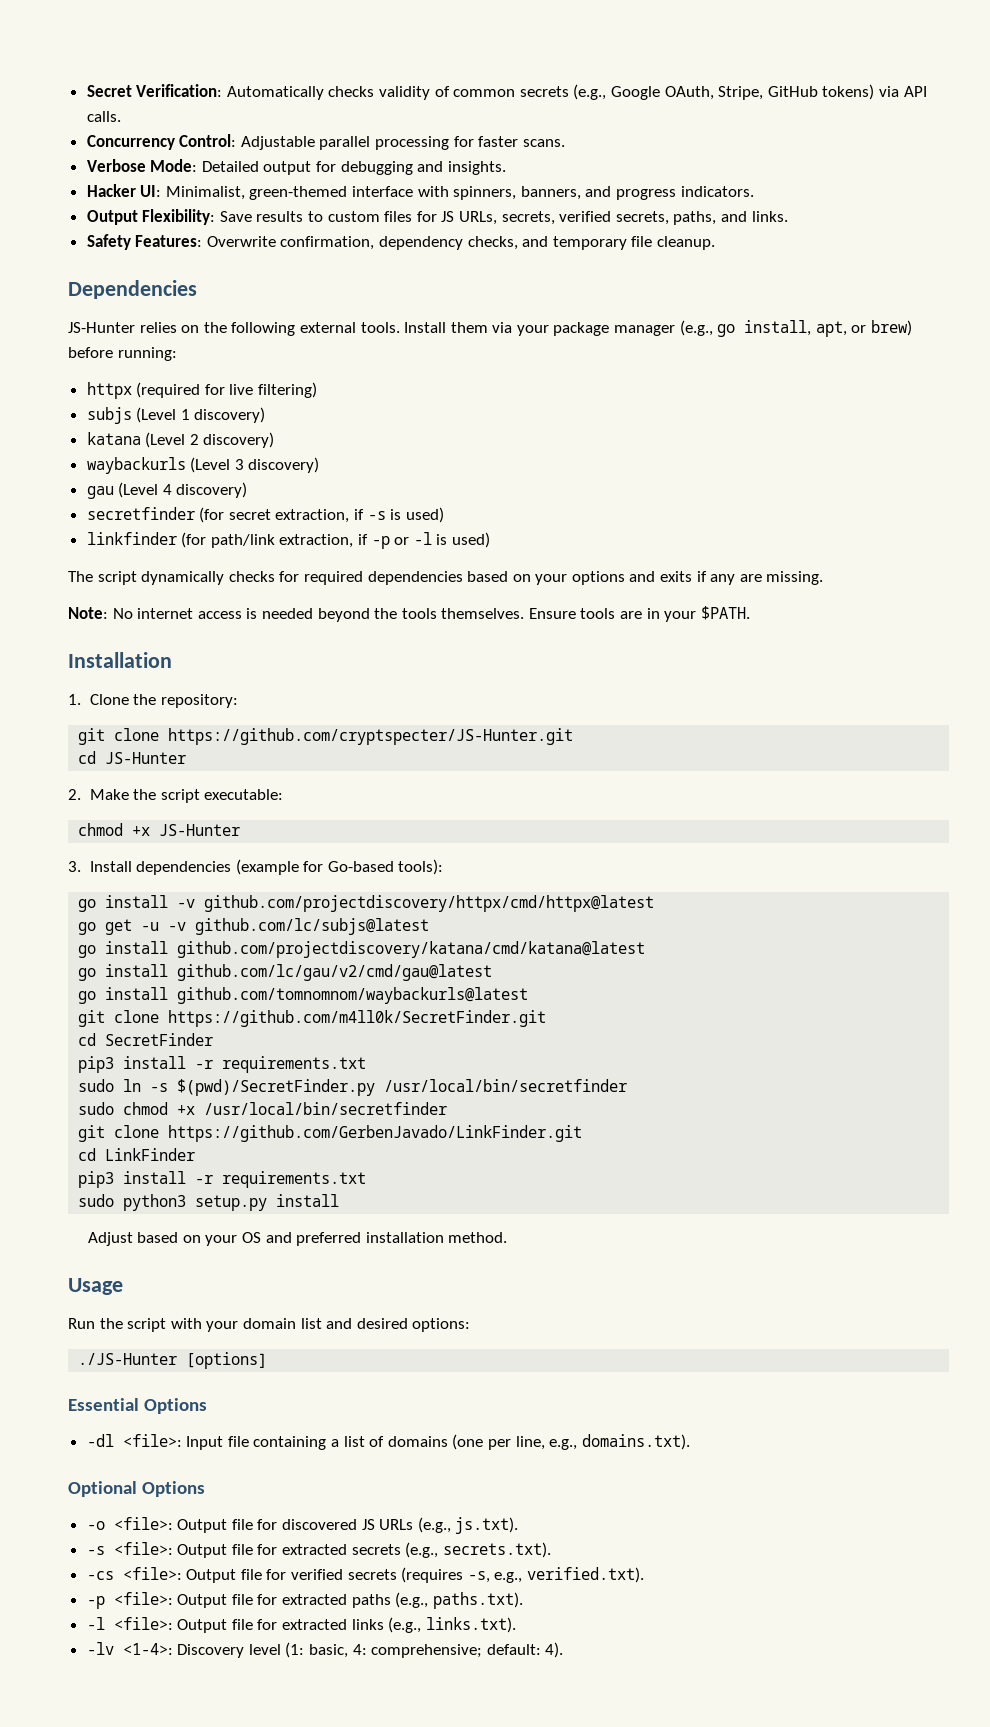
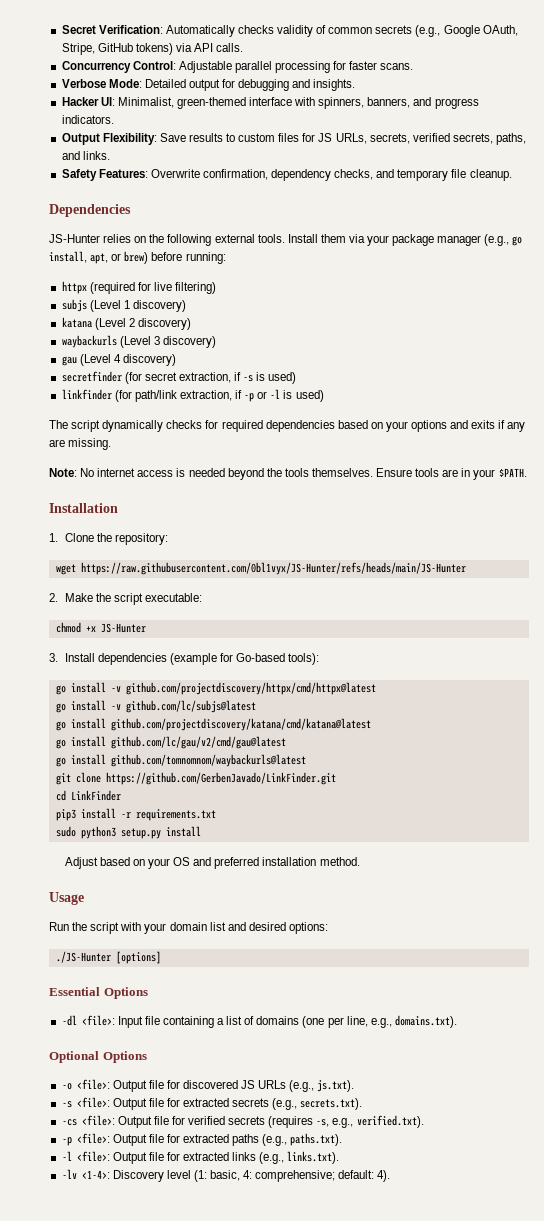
- git clone https://github.com/cryptspecter/JS-Hunter.git
- cd JS-Hunter
+ wget https://raw.githubusercontent.com/0bl1vyx/JS-Hunter/refs/heads/main/JS-Hunter
- go get -u -v github.com/lc/subjs@latest
+ go install -v github.com/lc/subjs@latest
- git clone https://github.com/m4ll0k/SecretFinder.git
- cd SecretFinder
- pip3 install -r requirements.txt
- sudo ln -s $(pwd)/SecretFinder.py /usr/local/bin/secretfinder
- sudo chmod +x /usr/local/bin/secretfinder

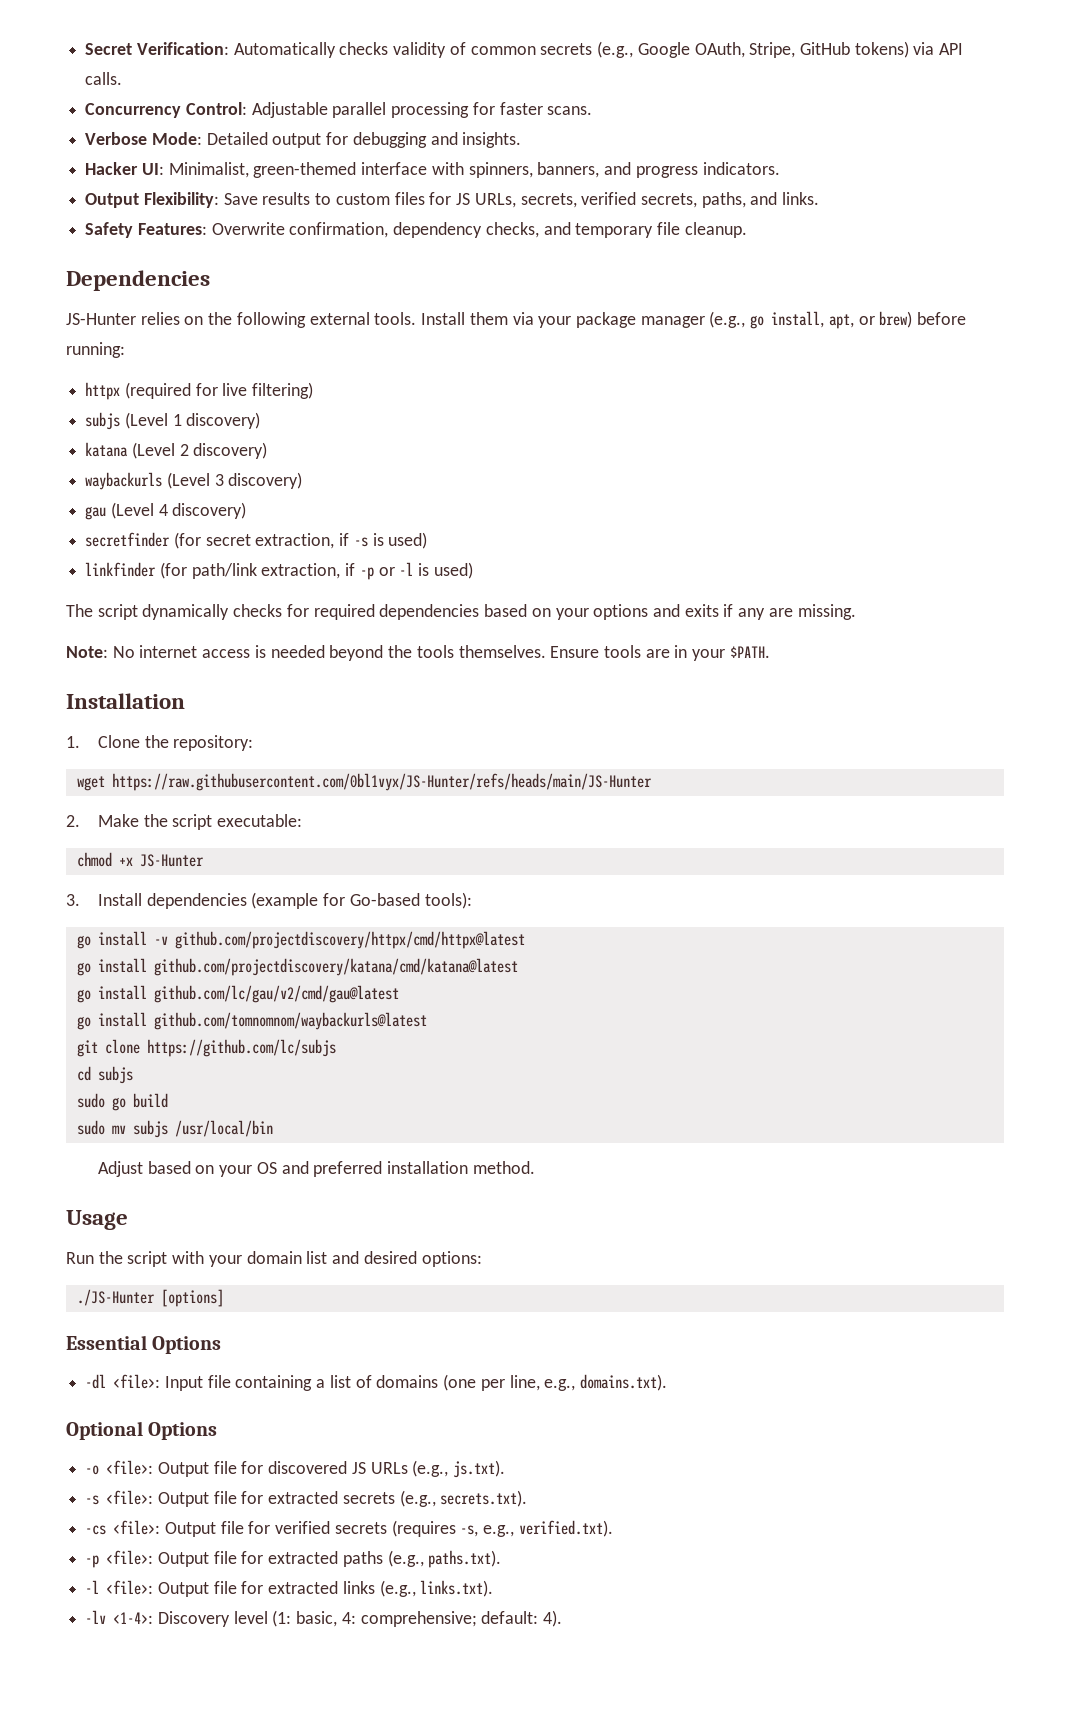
- go install -v github.com/lc/subjs@latest
- git clone https://github.com/GerbenJavado/LinkFinder.git
+ git clone https://github.com/lc/subjs
- cd LinkFinder
- pip3 install -r requirements.txt
- sudo python3 setup.py install
+ cd subjs
+ sudo go build
+ sudo mv subjs /usr/local/bin

